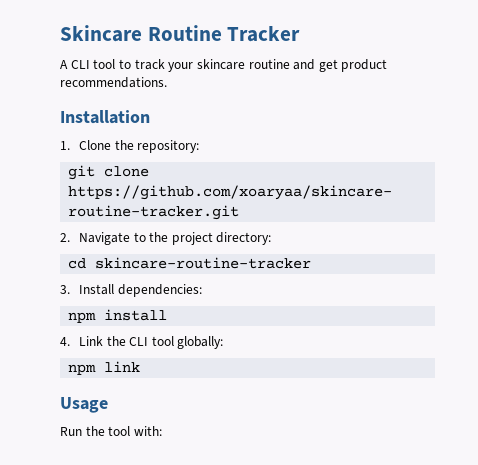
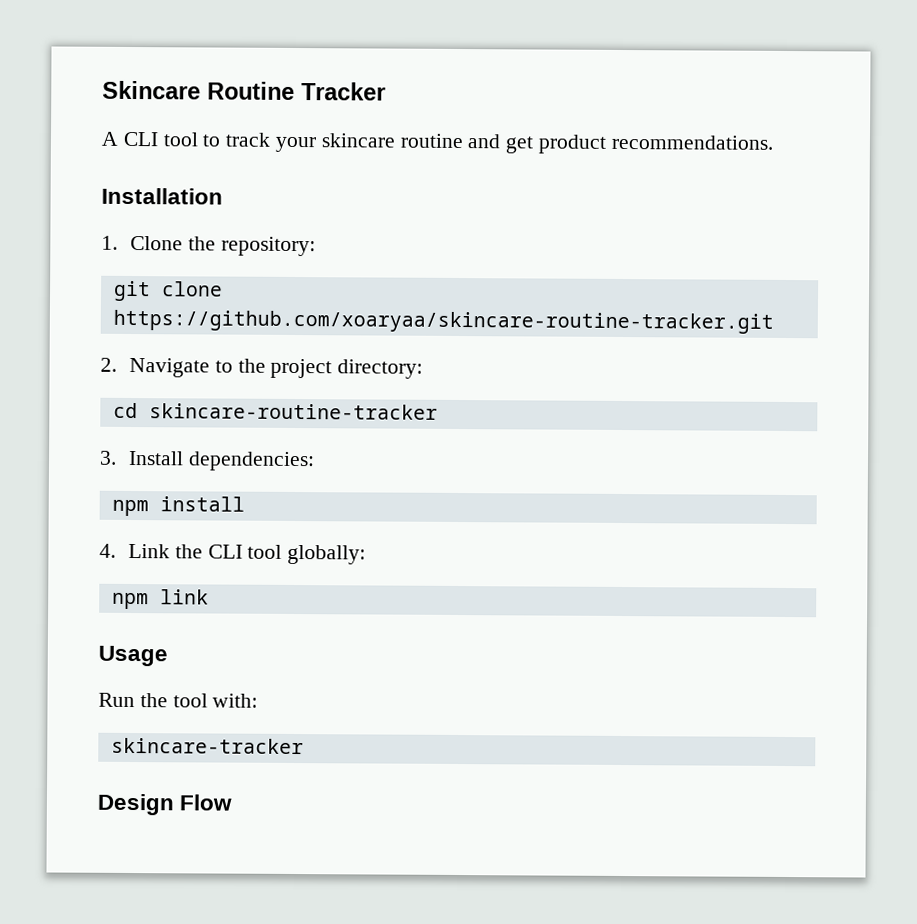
+ skincare-tracker
+ Design Flow

